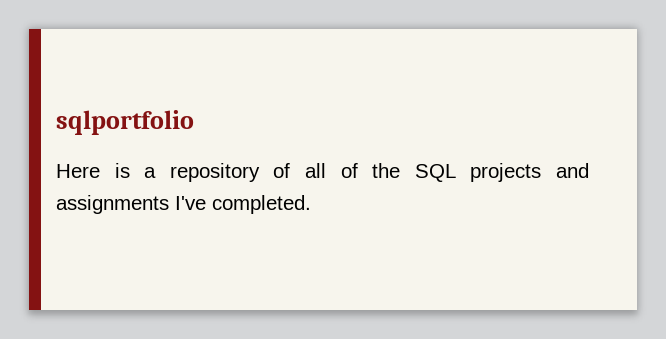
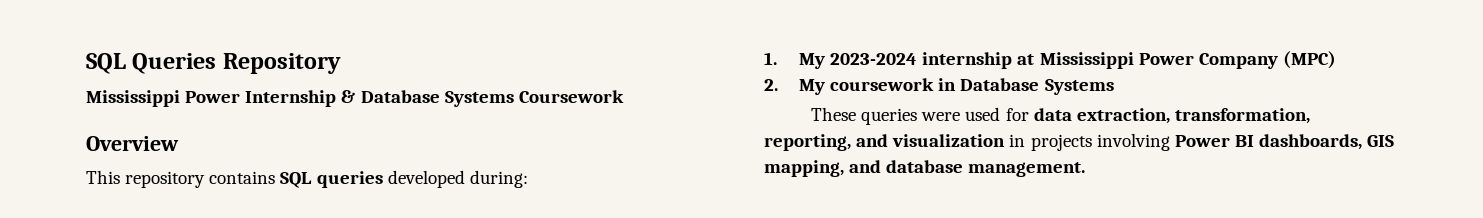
- sqlportfolio
- Here is a repository of all of the SQL projects and assignments I've completed.
+ SQL Queries Repository
+ Mississippi Power Internship & Database Systems Coursework
+ Overview
+ This repository contains SQL queries developed during:
+ 1. My 2023-2024 internship at Mississippi Power Company (MPC)
+ 2. My coursework in Database Systems
+ These queries were used for data extraction, transformation, reporting, and visualization in projects involving Power BI dashboards, GIS mapping, and database management.

